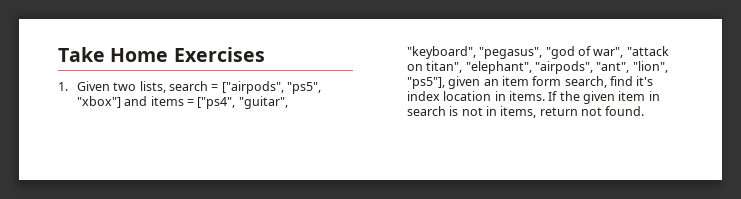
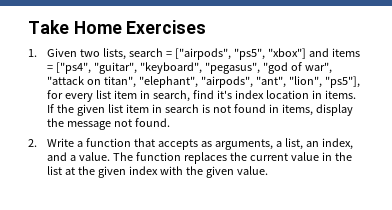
- 1. Given two lists, search = ["airpods", "ps5", "xbox"] and items = ["ps4", "guitar", "keyboard", "pegasus", "god of war", "attack on titan", "elephant", "airpods", "ant", "lion", "ps5"], given an item form search, find it's index location in items.
+ 1. Given two lists, search = ["airpods", "ps5", "xbox"] and items = ["ps4", "guitar", "keyboard", "pegasus", "god of war", "attack on titan", "elephant", "airpods", "ant", "lion", "ps5"], for every list item in search, find it's index location in items.
- If the given item in search is not in items, return not found.
+ If the given list item in search is not found in items, display the message not found.
+ 2. Write a function that accepts as arguments, a list, an index, and a value. The function replaces the current value in the list at the given index with the given value.

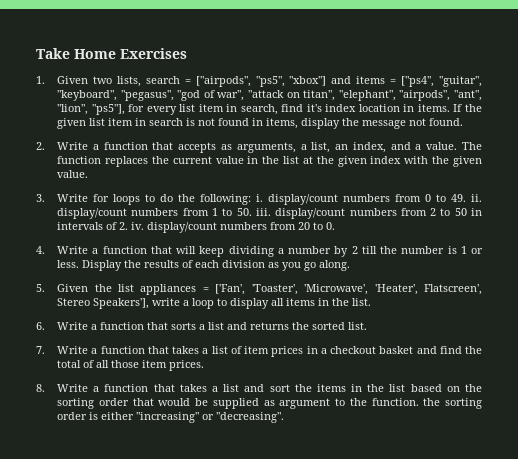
+ 3. Write for loops to do the following: i. display/count numbers from 0 to 49. ii. display/count numbers from 1 to 50. iii. display/count numbers from 2 to 50 in intervals of 2. iv. display/count numbers from 20 to 0.
+ 4. Write a function that will keep dividing a number by 2 till the number is 1 or less. Display the results of each division as you go along.
+ 5. Given the list appliances = ['Fan', 'Toaster', 'Microwave', 'Heater', Flatscreen', Stereo Speakers'], write a loop to display all items in the list.
+ 6. Write a function that sorts a list and returns the sorted list.
+ 7. Write a function that takes a list of item prices in a checkout basket and find the total of all those item prices.
+ 8. Write a function that takes a list and sort the items in the list based on the sorting order that would be supplied as argument to the function. the sorting order is either "increasing" or "decreasing".

